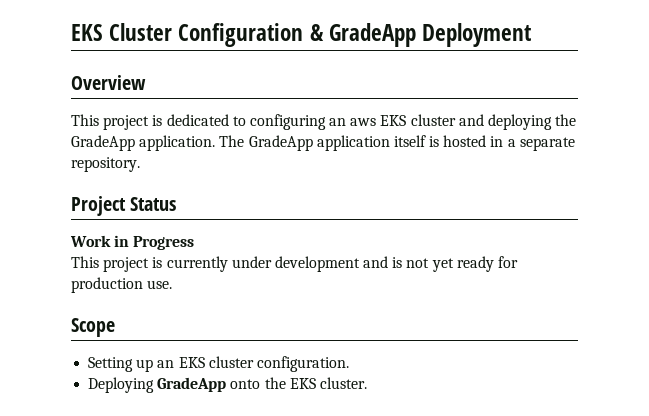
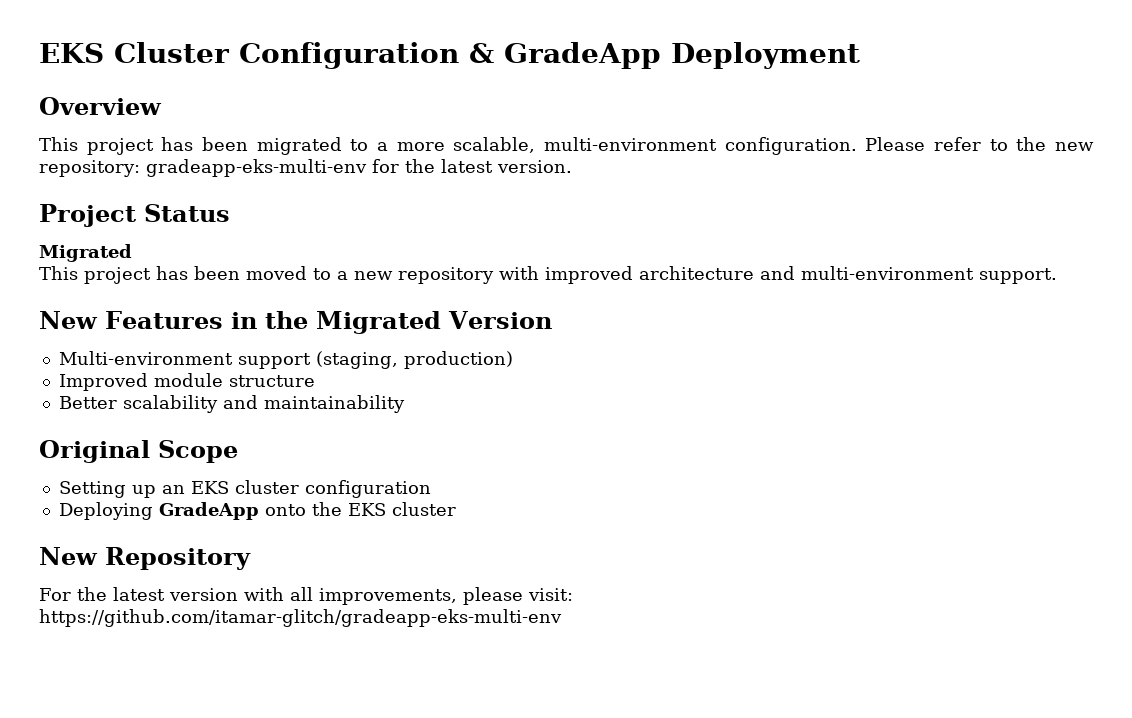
- This project is dedicated to configuring an aws EKS cluster and deploying the GradeApp application. The GradeApp application itself is hosted in a separate repository.
+ This project has been migrated to a more scalable, multi-environment configuration. Please refer to the new repository: gradeapp-eks-multi-env for the latest version.
  Project Status
- Work in Progress
- This project is currently under development and is not yet ready for production use.
- Scope
+ Migrated
+ This project has been moved to a new repository with improved architecture and multi-environment support.
+ New Features in the Migrated Version
+ Multi-environment support (staging, production)
+ Improved module structure
+ Better scalability and maintainability
+ Original Scope
- Setting up an EKS cluster configuration.
+ Setting up an EKS cluster configuration
- Deploying GradeApp onto the EKS cluster.
+ Deploying GradeApp onto the EKS cluster
+ New Repository
+ For the latest version with all improvements, please visit: https://github.com/itamar-glitch/gradeapp-eks-multi-env

